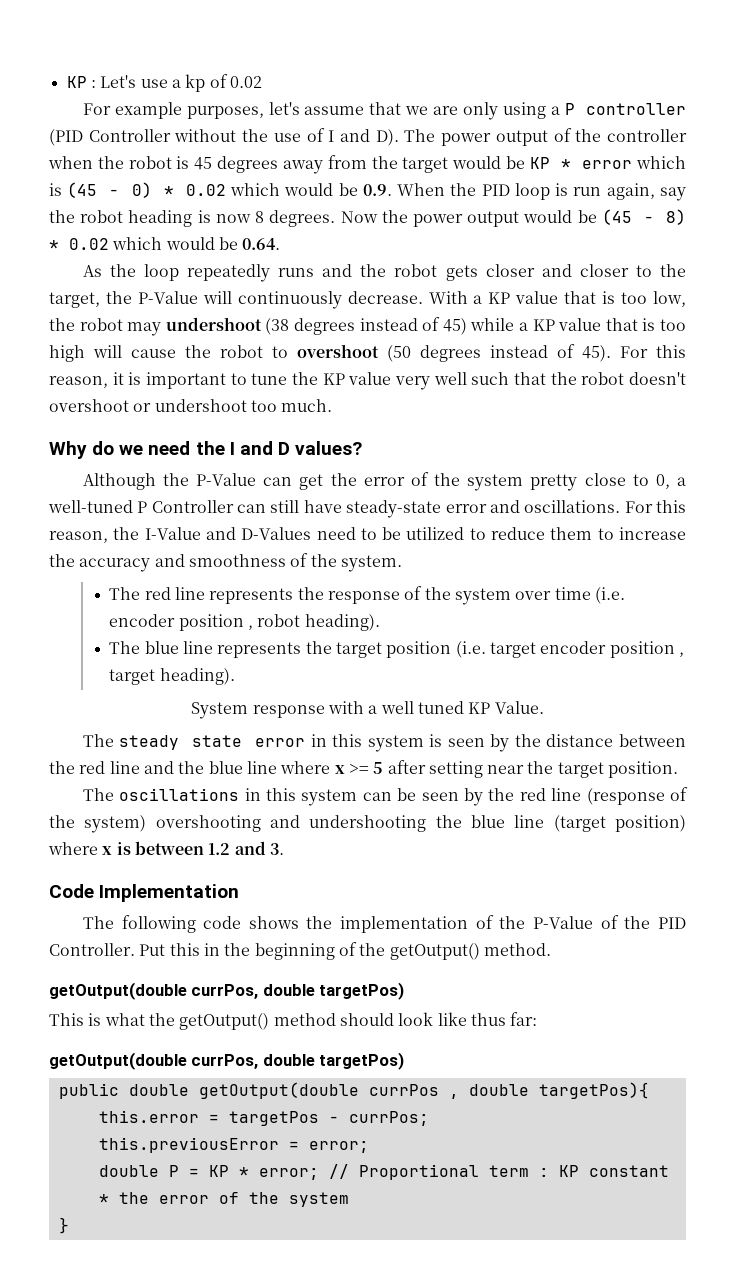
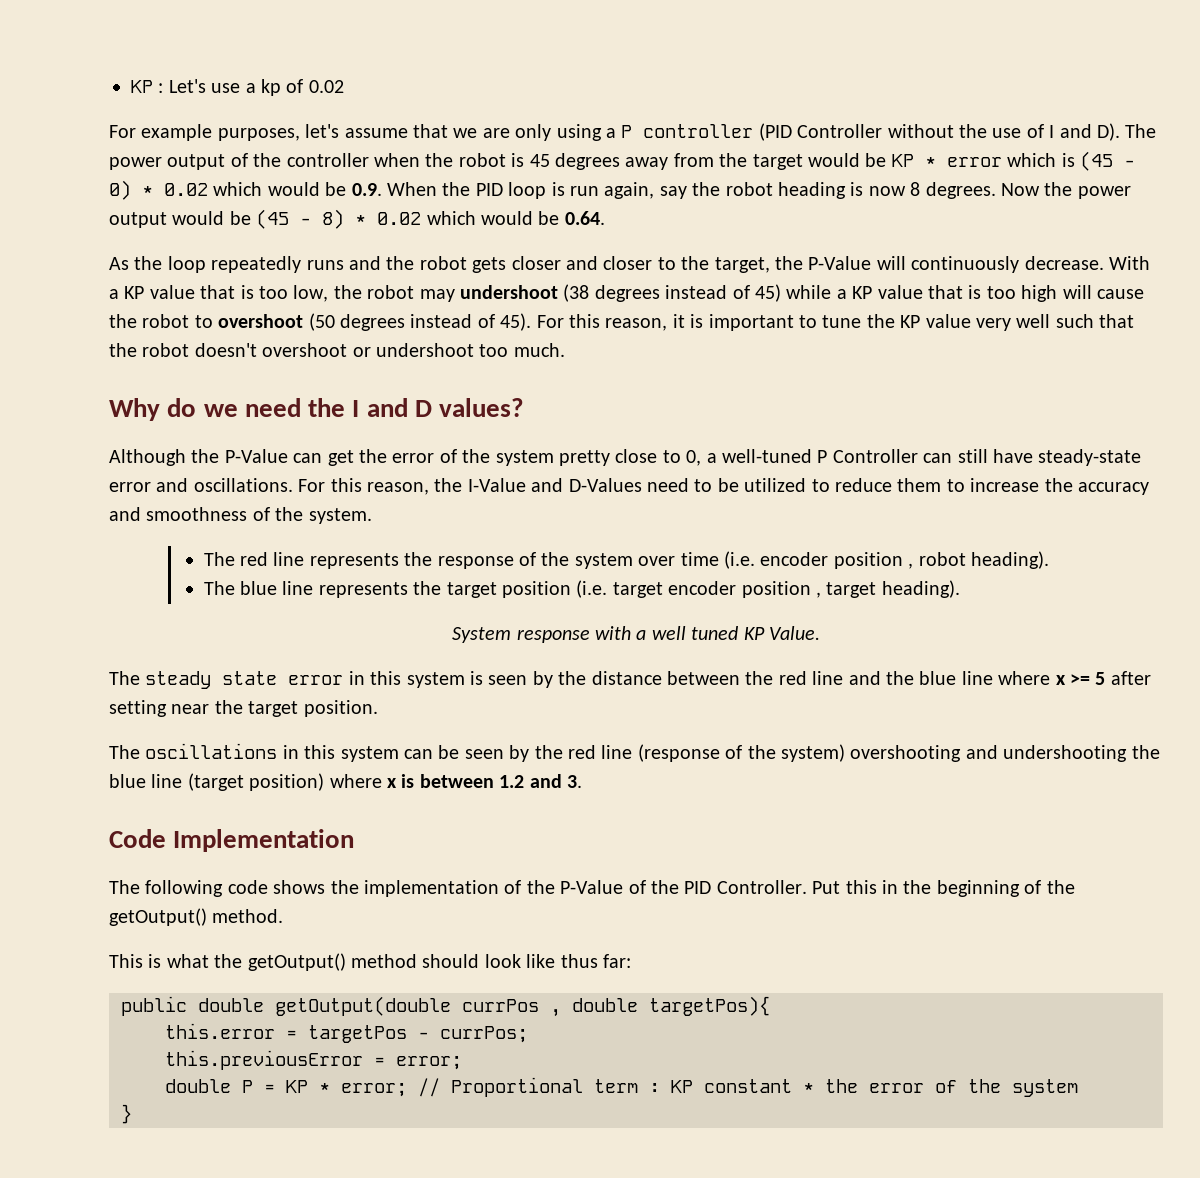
  Put this in the beginning of the getOutput() method.
- getOutput(double currPos, double targetPos)
  This is what the getOutput() method should look like thus far:
- getOutput(double currPos, double targetPos)

